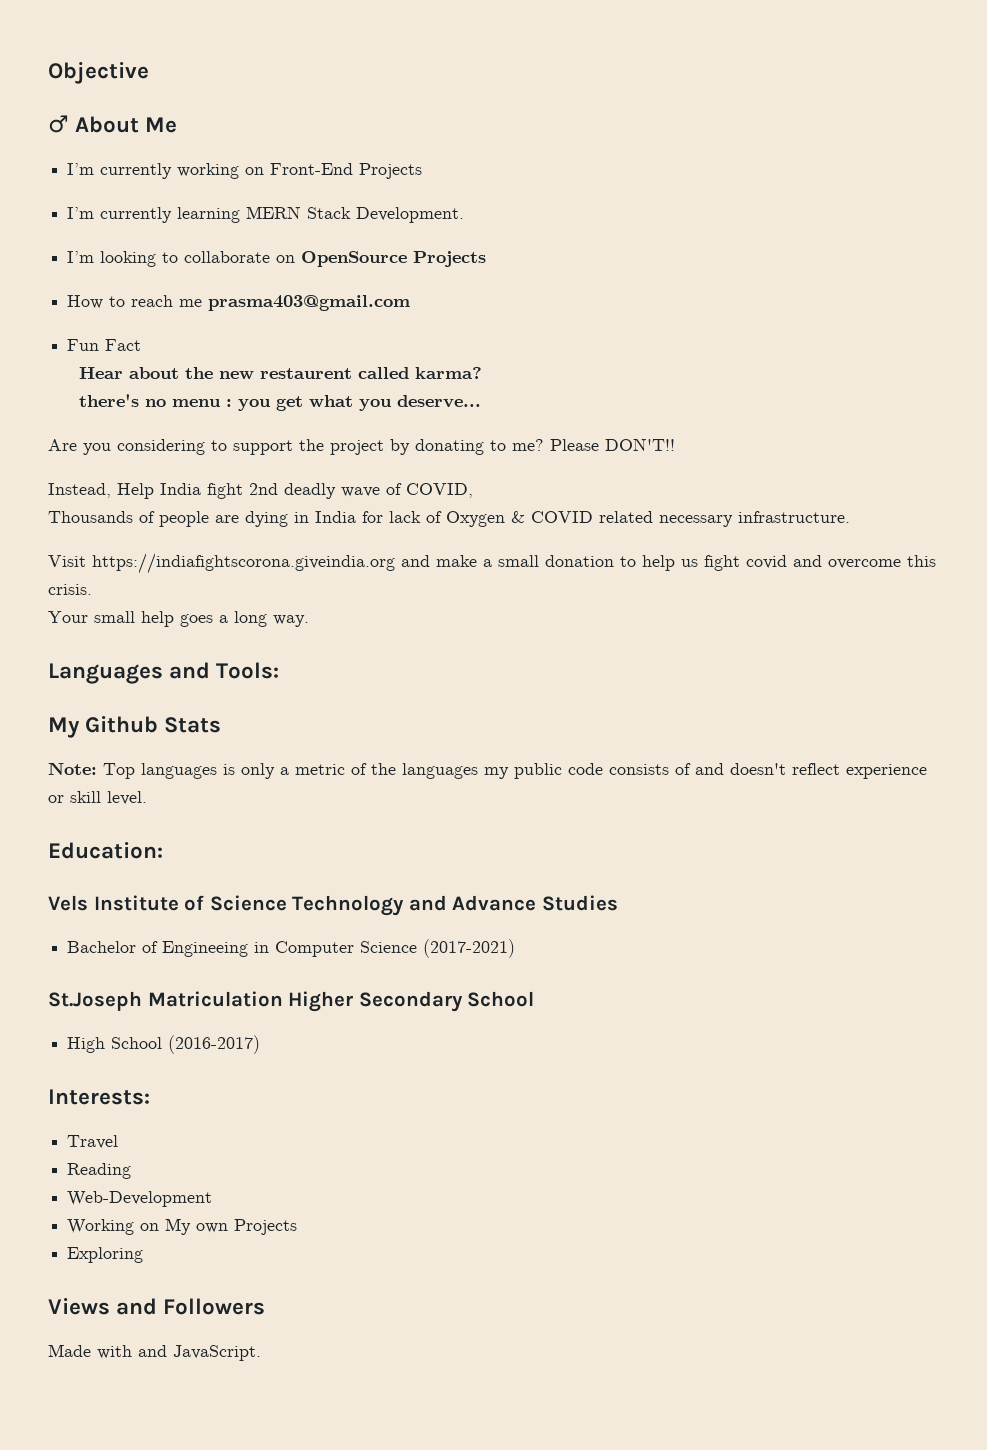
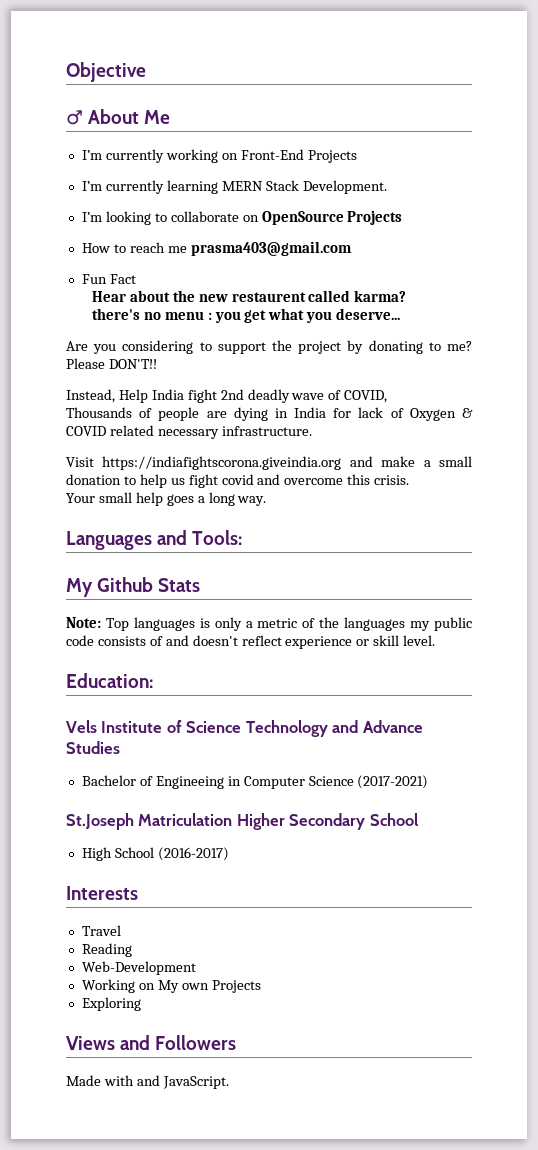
- Interests:
+ Interests

